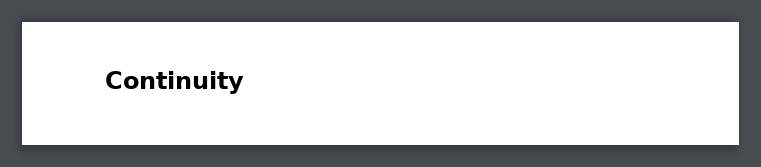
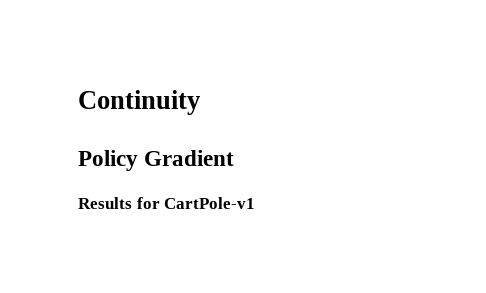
+ Policy Gradient
+ Results for CartPole-v1

